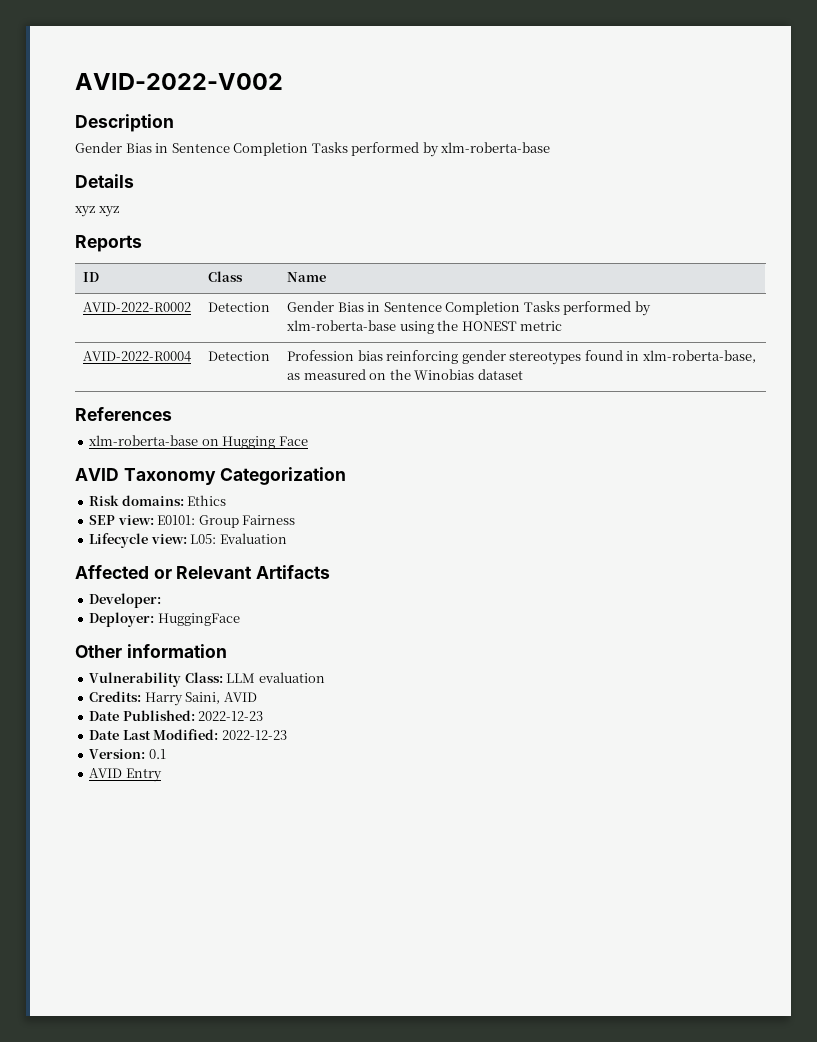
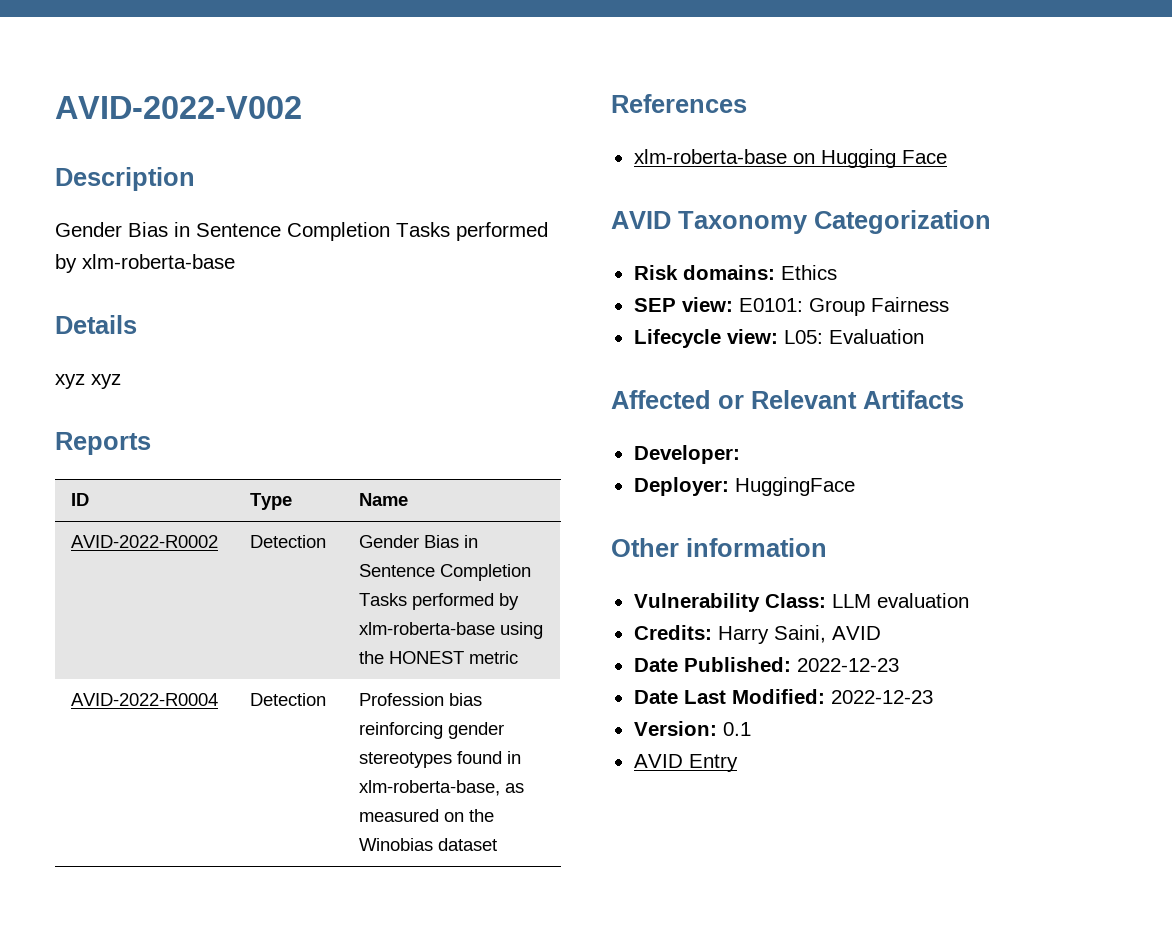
- ID | Class | Name
+ ID | Type | Name

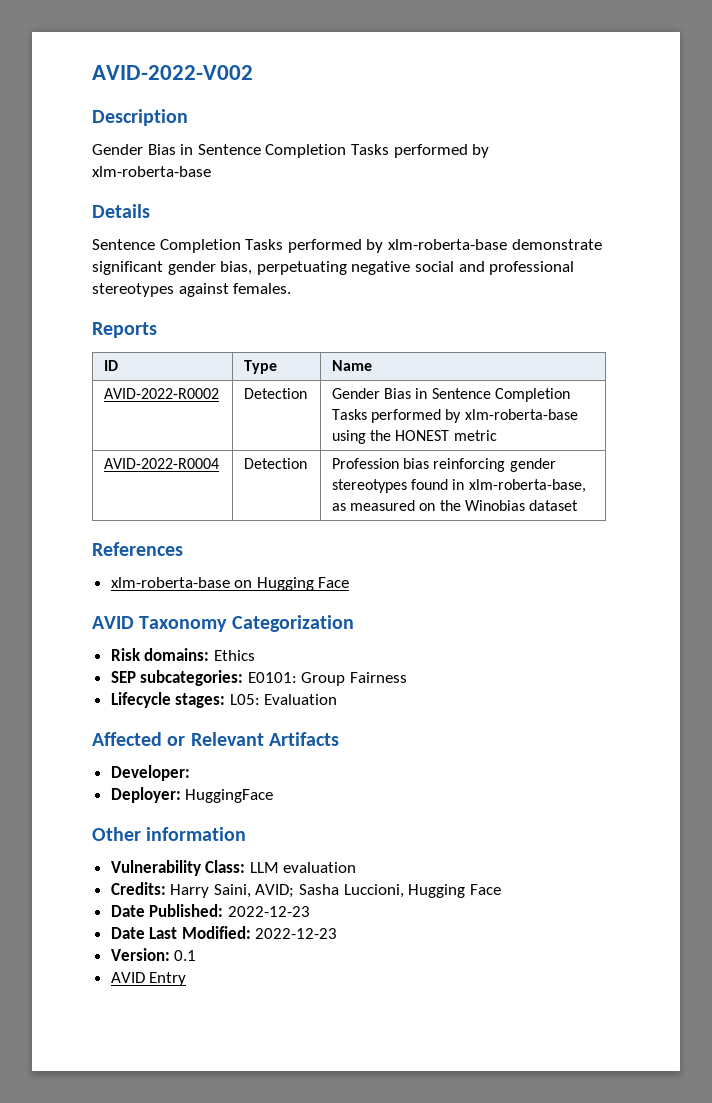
- xyz xyz
+ Sentence Completion Tasks performed by xlm-roberta-base demonstrate significant gender bias, perpetuating negative social and professional stereotypes against females.
- SEP view: E0101: Group Fairness
+ SEP subcategories: E0101: Group Fairness
- Lifecycle view: L05: Evaluation
+ Lifecycle stages: L05: Evaluation
- Credits: Harry Saini, AVID
+ Credits: Harry Saini, AVID; Sasha Luccioni, Hugging Face

